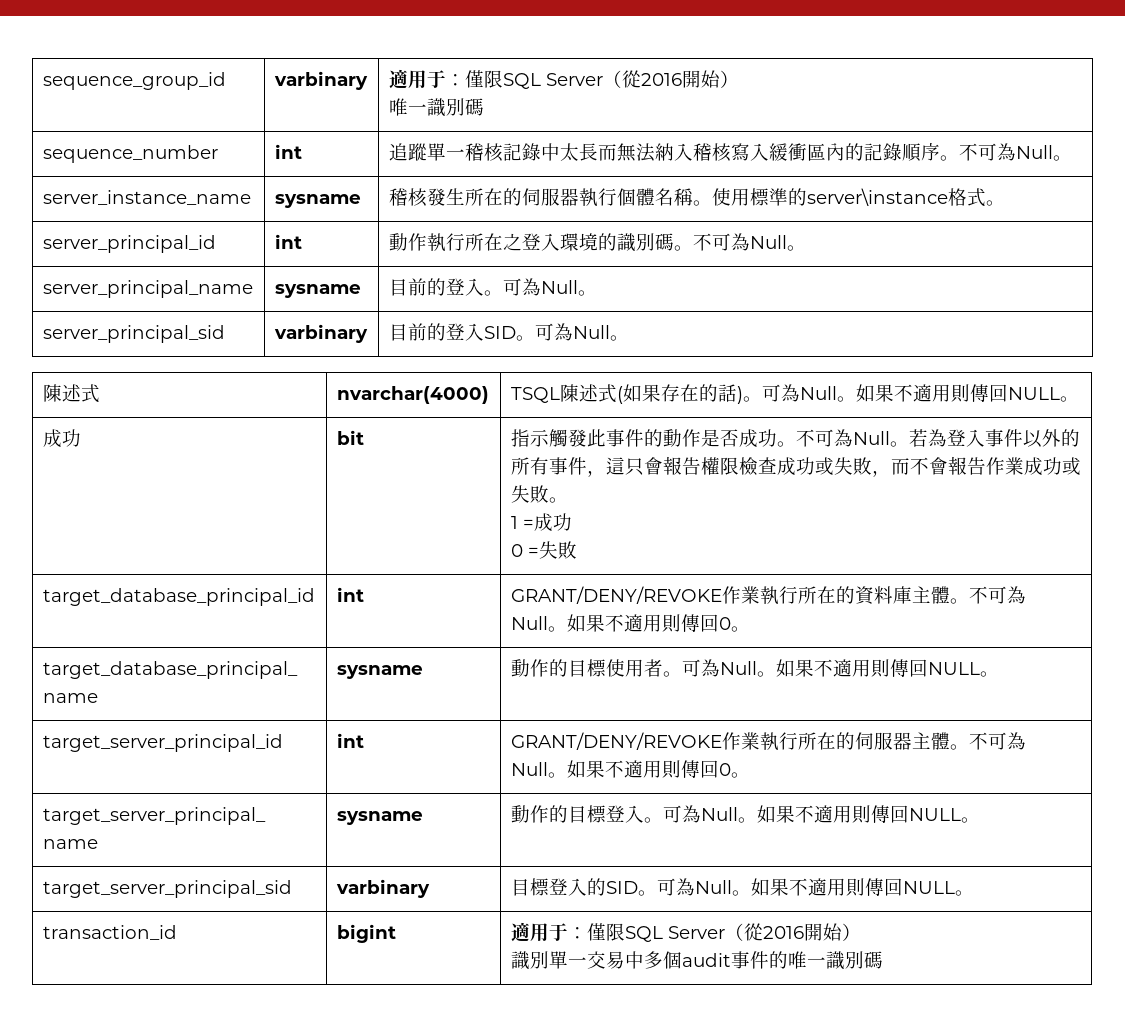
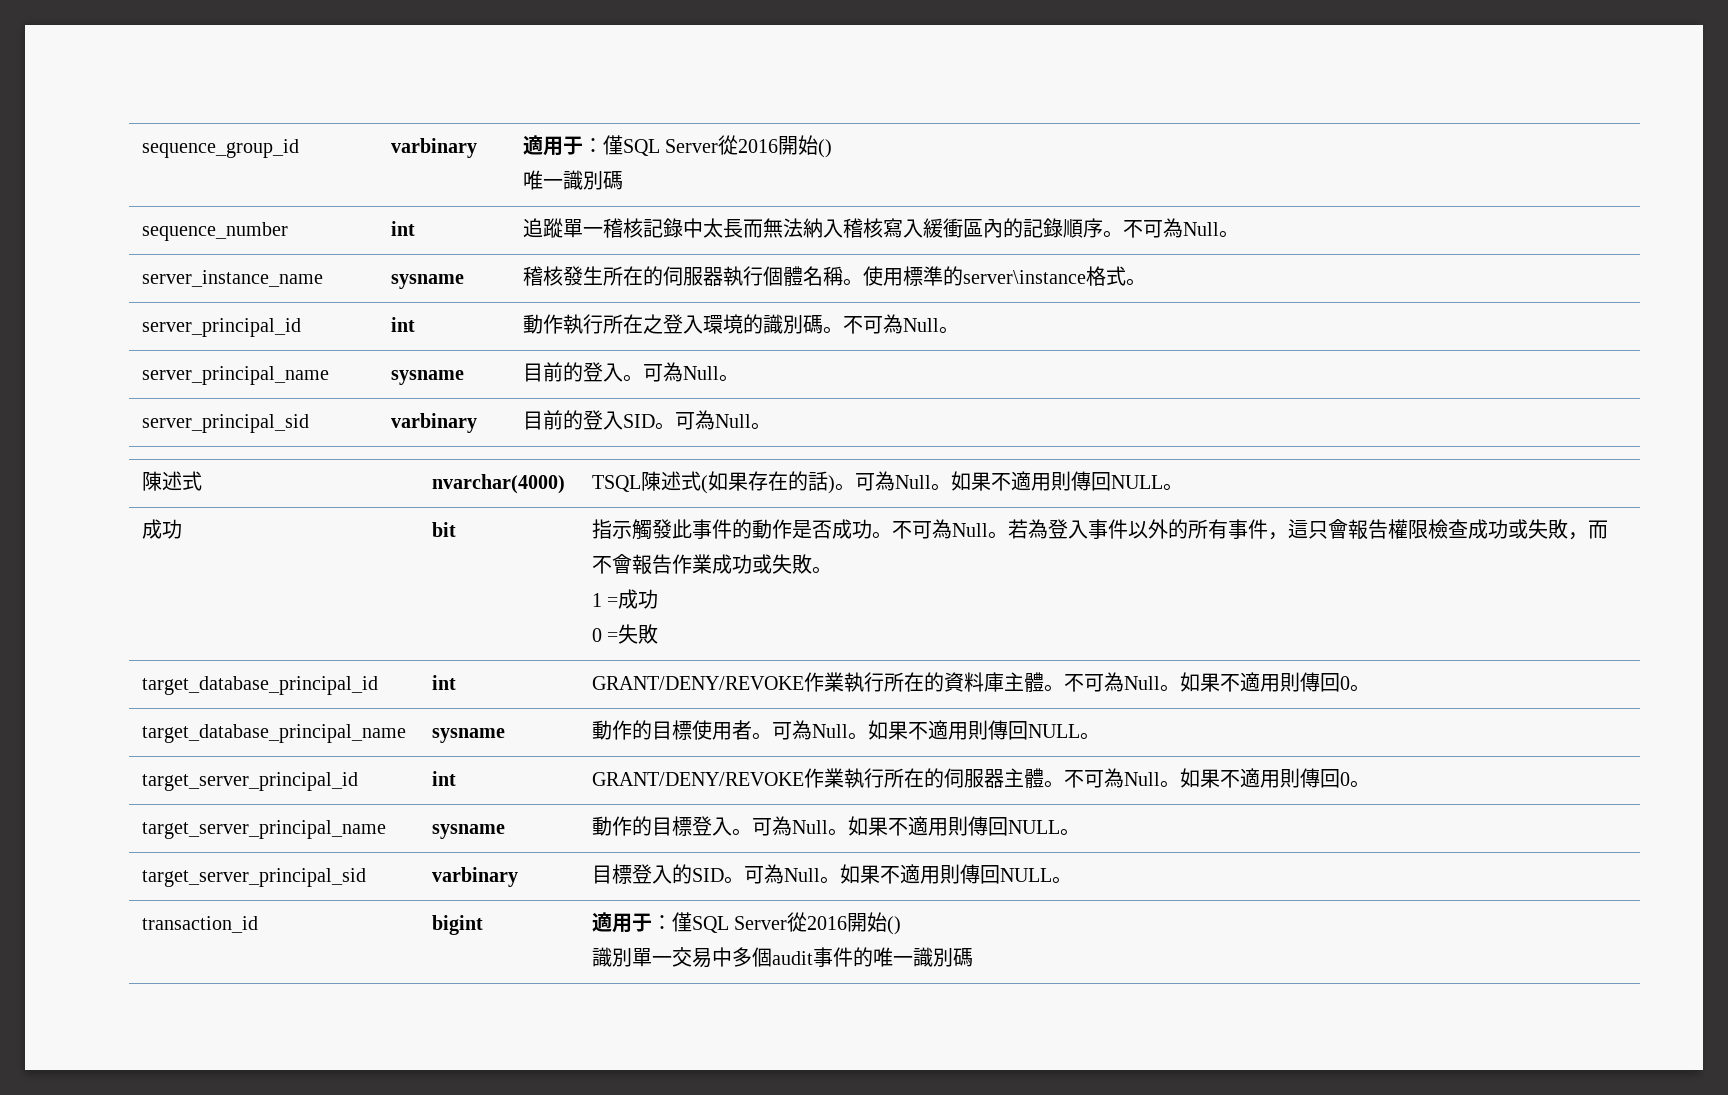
- sequence_group_id | varbinary | 適用于：僅限SQL Server（從2016開始）
+ sequence_group_id | varbinary | 適用于：僅SQL Server從2016開始()
- transaction_id | bigint | 適用于：僅限SQL Server（從2016開始）
+ transaction_id | bigint | 適用于：僅SQL Server從2016開始()

